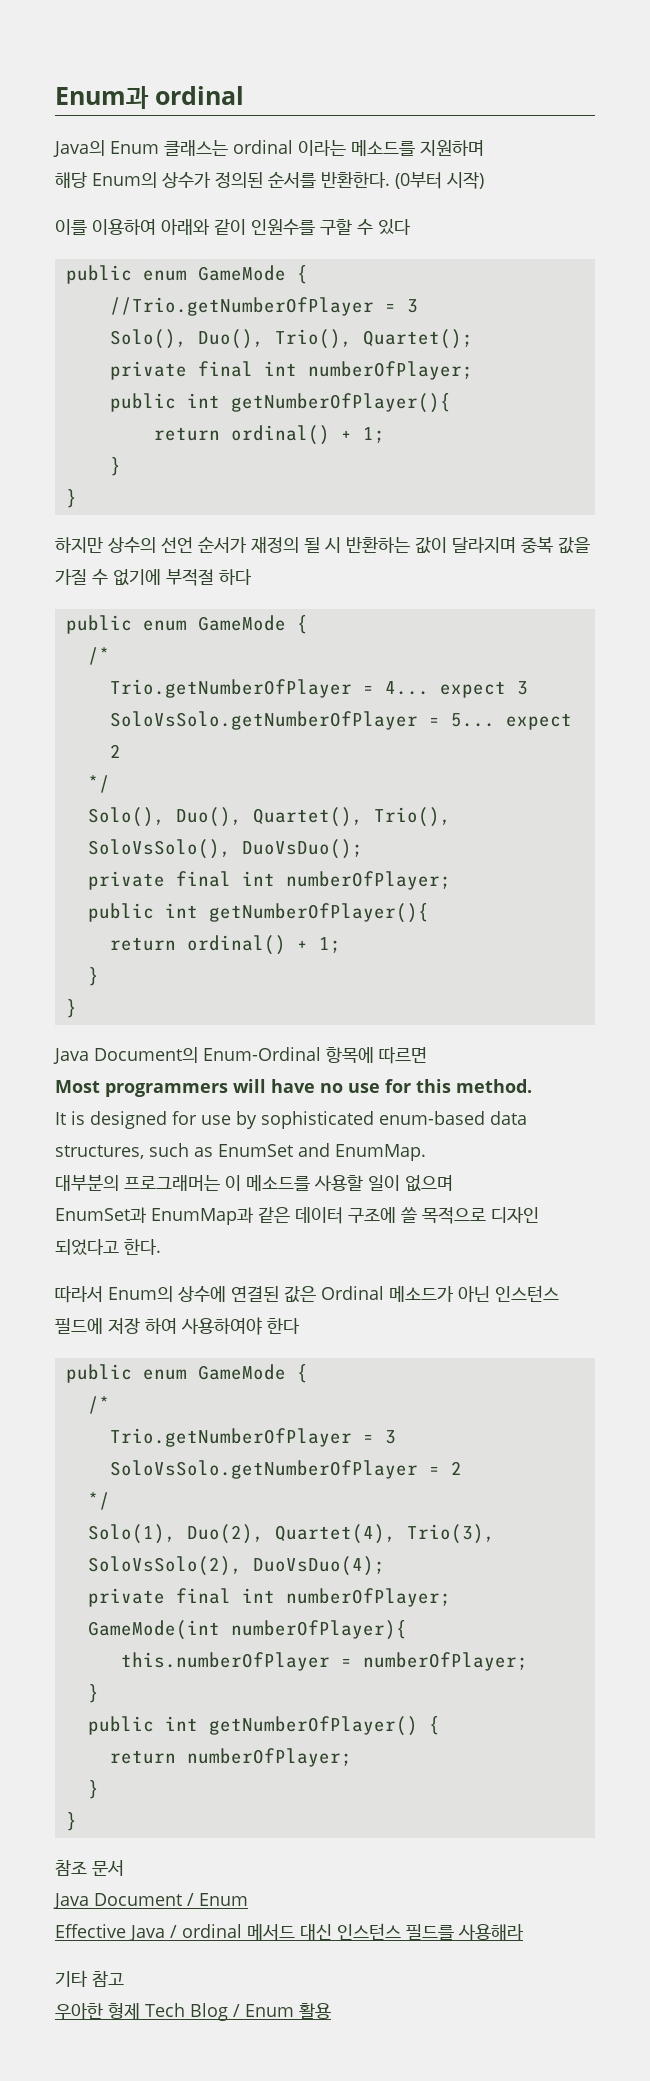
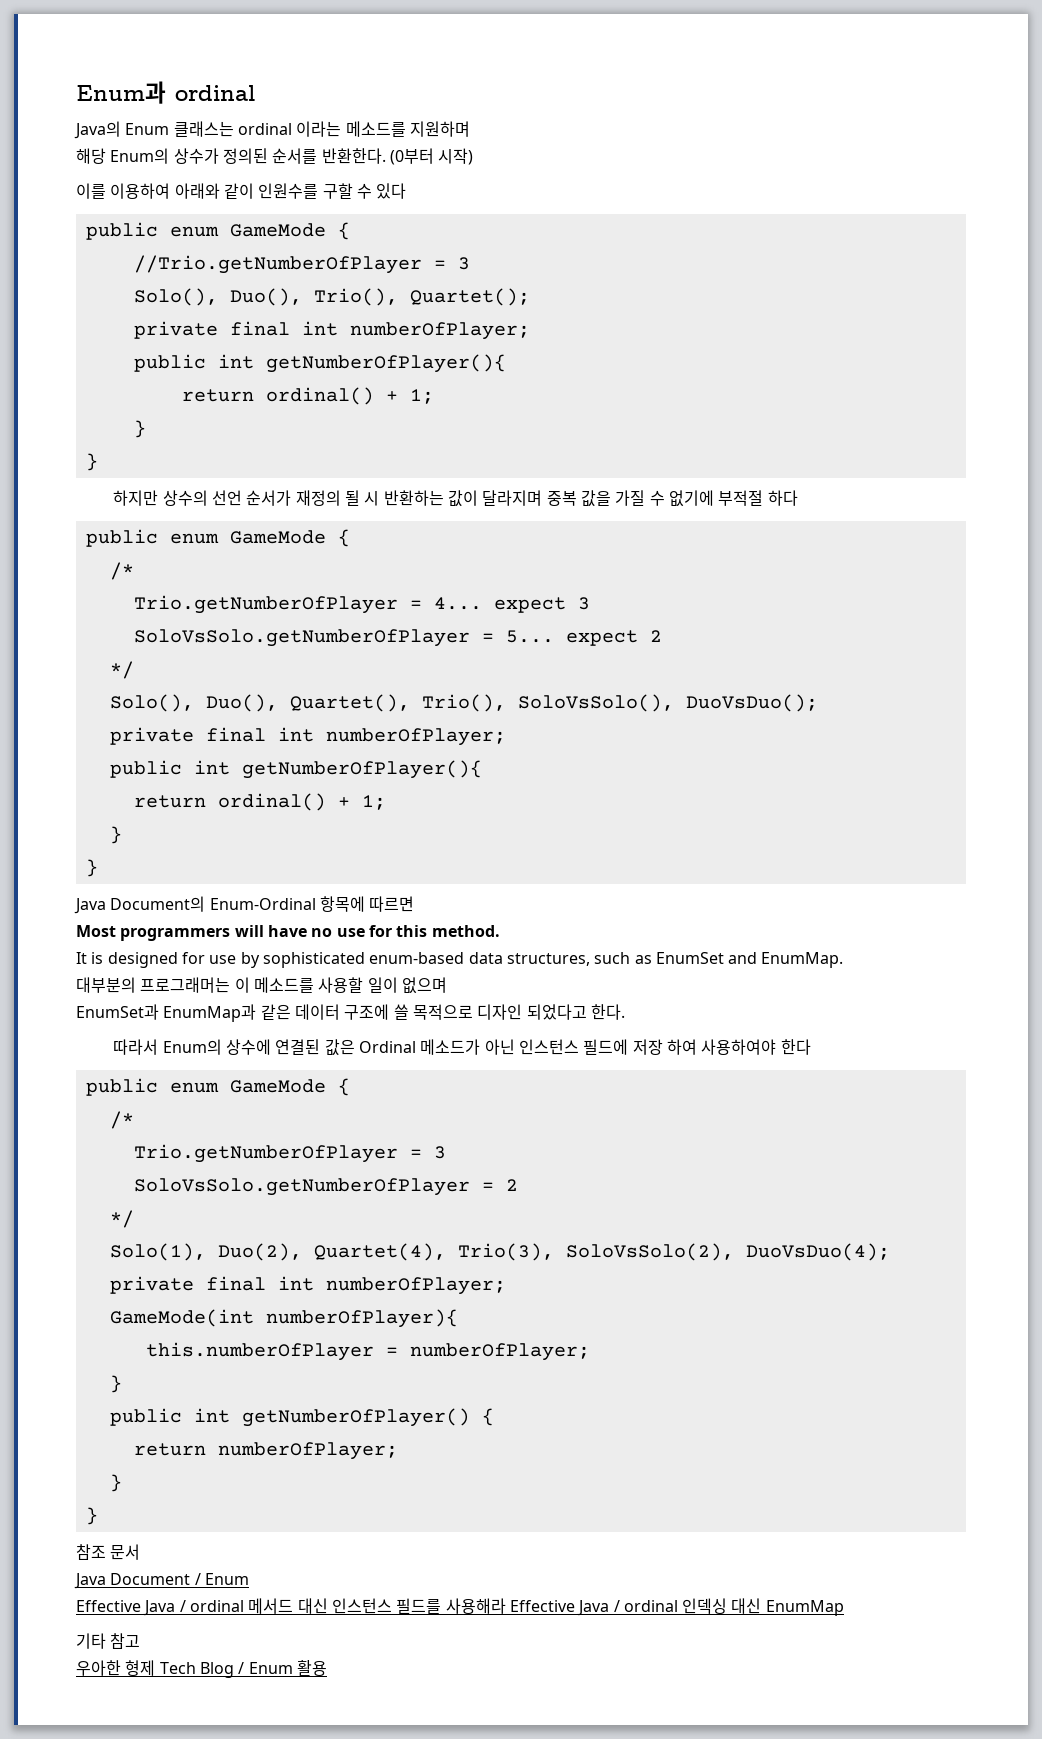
- Effective Java / ordinal 메서드 대신 인스턴스 필드를 사용해라
+ Effective Java / ordinal 메서드 대신 인스턴스 필드를 사용해라 Effective Java / ordinal 인덱싱 대신 EnumMap

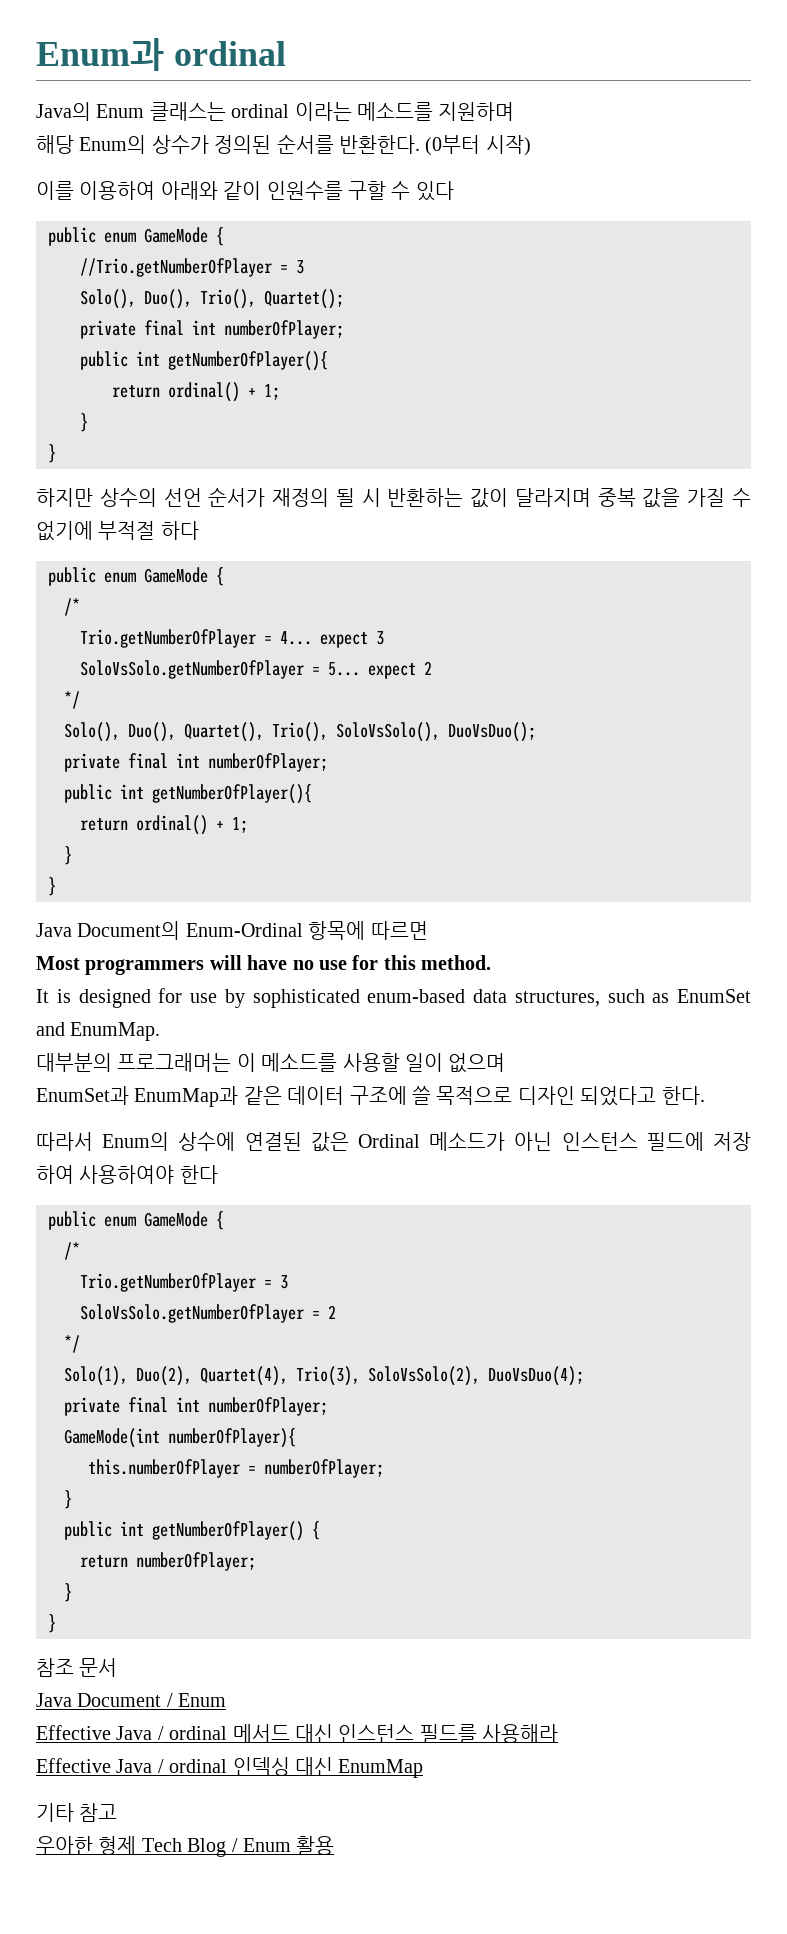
- Effective Java / ordinal 메서드 대신 인스턴스 필드를 사용해라 Effective Java / ordinal 인덱싱 대신 EnumMap
+ Effective Java / ordinal 메서드 대신 인스턴스 필드를 사용해라
+ Effective Java / ordinal 인덱싱 대신 EnumMap

